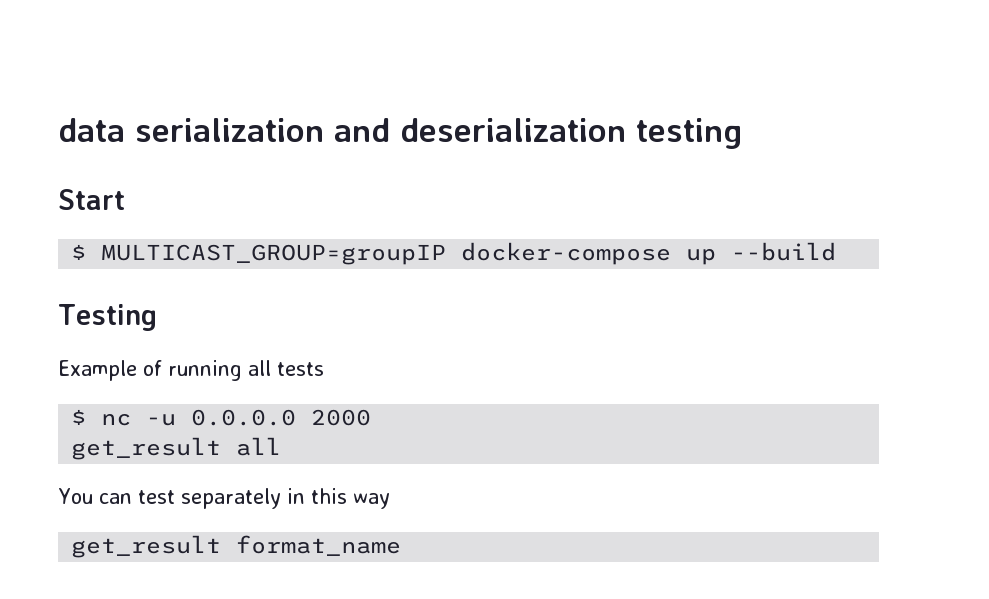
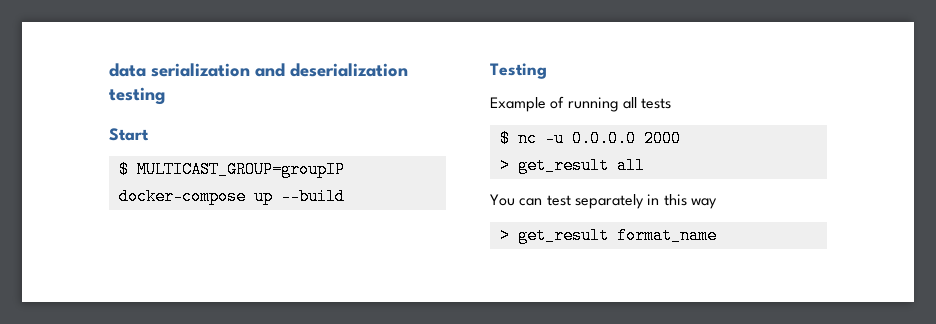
- get_result all
+ > get_result all
- get_result format_name
+ > get_result format_name

